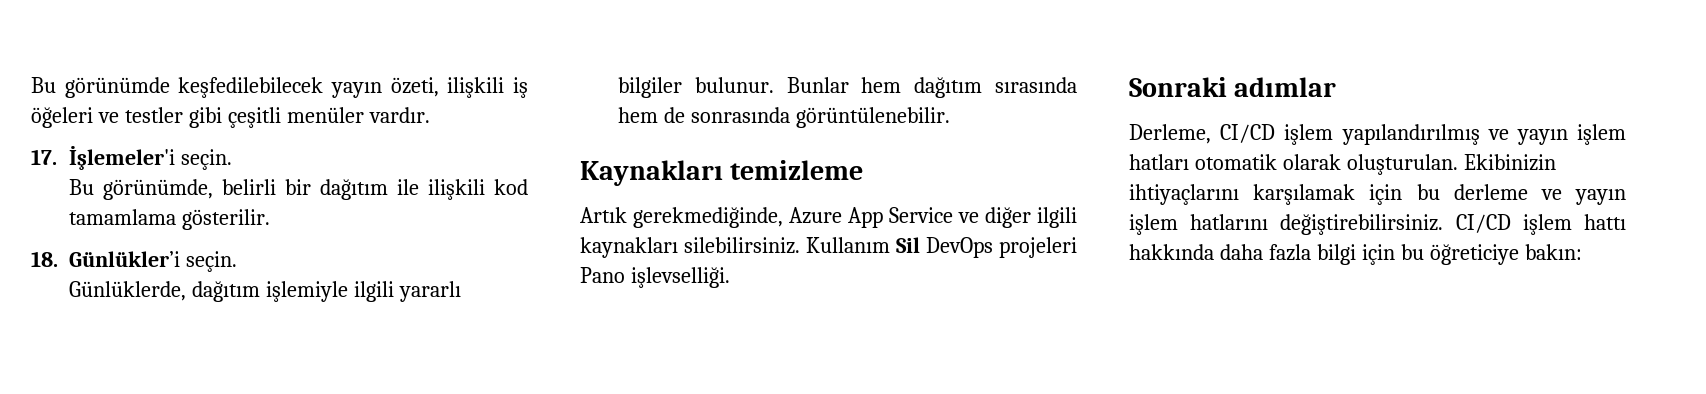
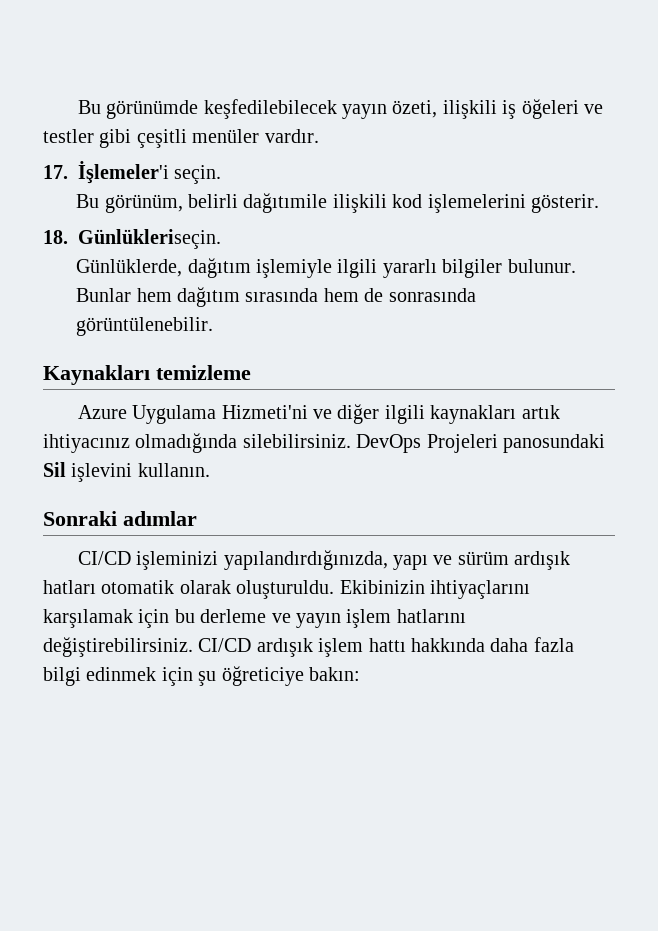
- Bu görünümde, belirli bir dağıtım ile ilişkili kod tamamlama gösterilir.
+ Bu görünüm, belirli dağıtımile ilişkili kod işlemelerini gösterir.
- 18. Günlükler’i seçin.
+ 18. Günlükleriseçin.
- Artık gerekmediğinde, Azure App Service ve diğer ilgili kaynakları silebilirsiniz. Kullanım Sil DevOps projeleri Pano işlevselliği.
+ Azure Uygulama Hizmeti'ni ve diğer ilgili kaynakları artık ihtiyacınız olmadığında silebilirsiniz. DevOps Projeleri panosundaki Sil işlevini kullanın.
  Sonraki adımlar
- Derleme, CI/CD işlem yapılandırılmış ve yayın işlem hatları otomatik olarak oluşturulan.
+ CI/CD işleminizi yapılandırdığınızda, yapı ve sürüm ardışık hatları otomatik olarak oluşturuldu.
- CI/CD işlem hattı hakkında daha fazla bilgi için bu öğreticiye bakın:
+ CI/CD ardışık işlem hattı hakkında daha fazla bilgi edinmek için şu öğreticiye bakın:

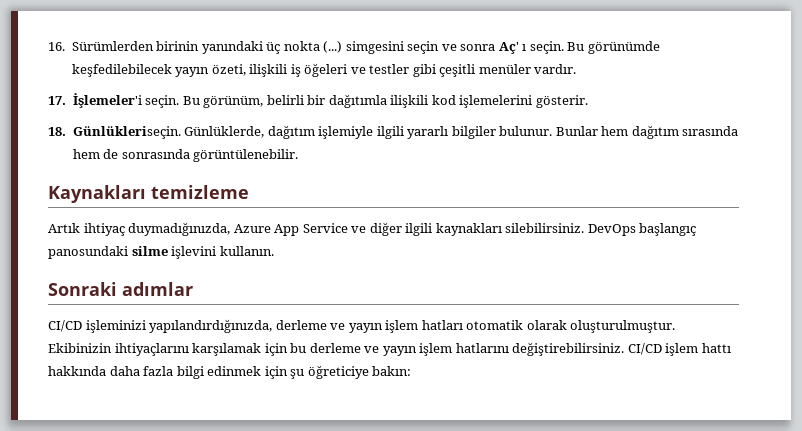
+ 16. Sürümlerden birinin yanındaki üç nokta (...) simgesini seçin ve sonra Aç' ı seçin.
- 17. İşlemeler'i seçin.
- Bu görünüm, belirli dağıtımile ilişkili kod işlemelerini gösterir.
+ 17. İşlemeler'i seçin. Bu görünüm, belirli bir dağıtımla ilişkili kod işlemelerini gösterir.
- 18. Günlükleriseçin.
- Günlüklerde, dağıtım işlemiyle ilgili yararlı bilgiler bulunur.
+ 18. Günlükleriseçin. Günlüklerde, dağıtım işlemiyle ilgili yararlı bilgiler bulunur.
- Azure Uygulama Hizmeti'ni ve diğer ilgili kaynakları artık ihtiyacınız olmadığında silebilirsiniz. DevOps Projeleri panosundaki Sil işlevini kullanın.
+ Artık ihtiyaç duymadığınızda, Azure App Service ve diğer ilgili kaynakları silebilirsiniz. DevOps başlangıç panosundaki silme işlevini kullanın.
- CI/CD işleminizi yapılandırdığınızda, yapı ve sürüm ardışık hatları otomatik olarak oluşturuldu.
+ CI/CD işleminizi yapılandırdığınızda, derleme ve yayın işlem hatları otomatik olarak oluşturulmuştur.
- CI/CD ardışık işlem hattı hakkında daha fazla bilgi edinmek için şu öğreticiye bakın:
+ CI/CD işlem hattı hakkında daha fazla bilgi edinmek için şu öğreticiye bakın:

